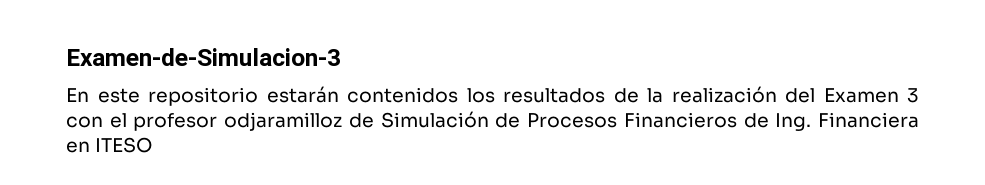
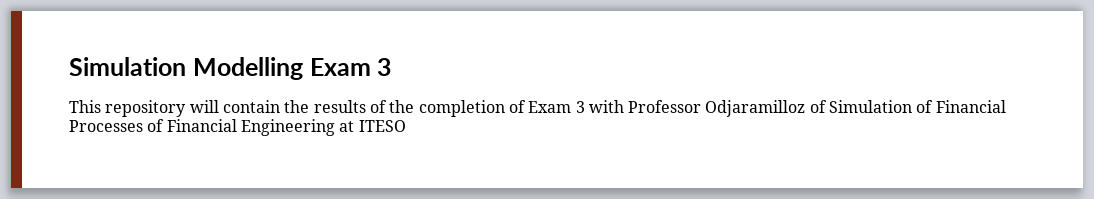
- Examen-de-Simulacion-3
- En este repositorio estarán contenidos los resultados de la realización del Examen 3 con el profesor odjaramilloz de Simulación de Procesos Financieros de Ing. Financiera en ITESO
+ Simulation Modelling Exam 3
+ This repository will contain the results of the completion of Exam 3 with Professor Odjaramilloz of Simulation of Financial Processes of Financial Engineering at ITESO

